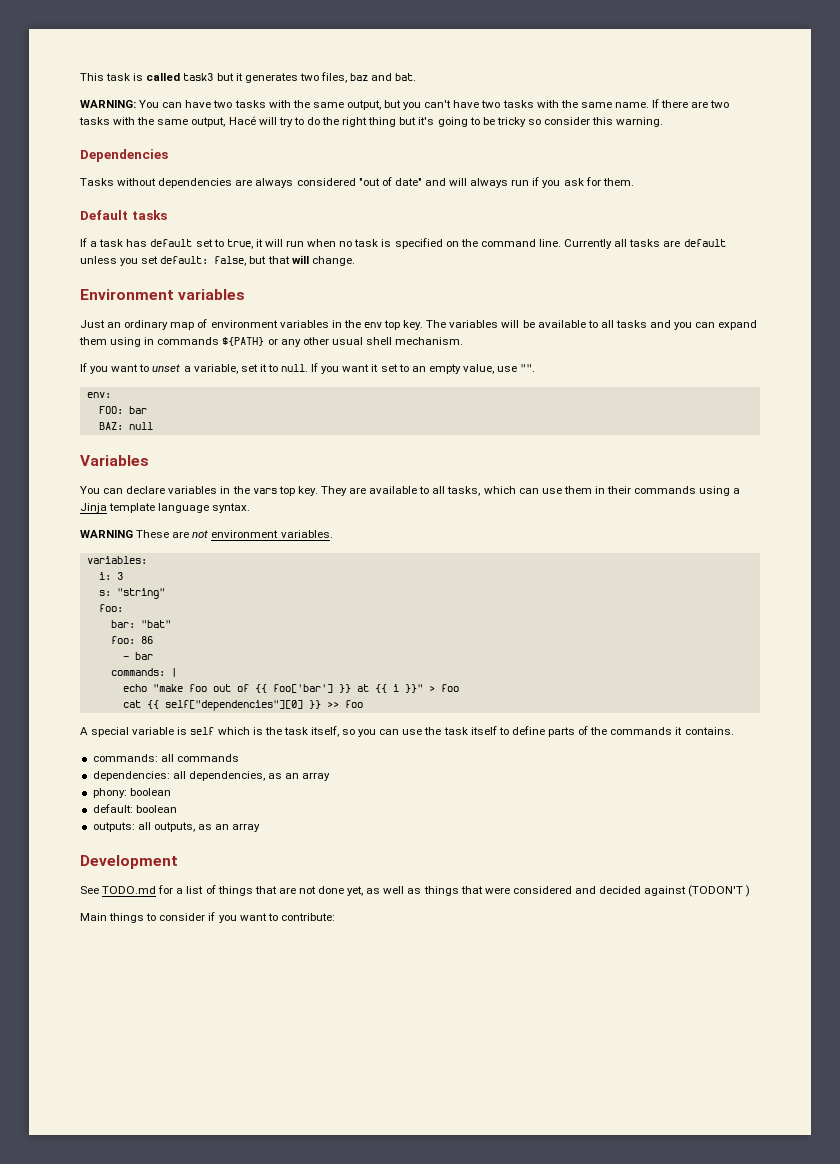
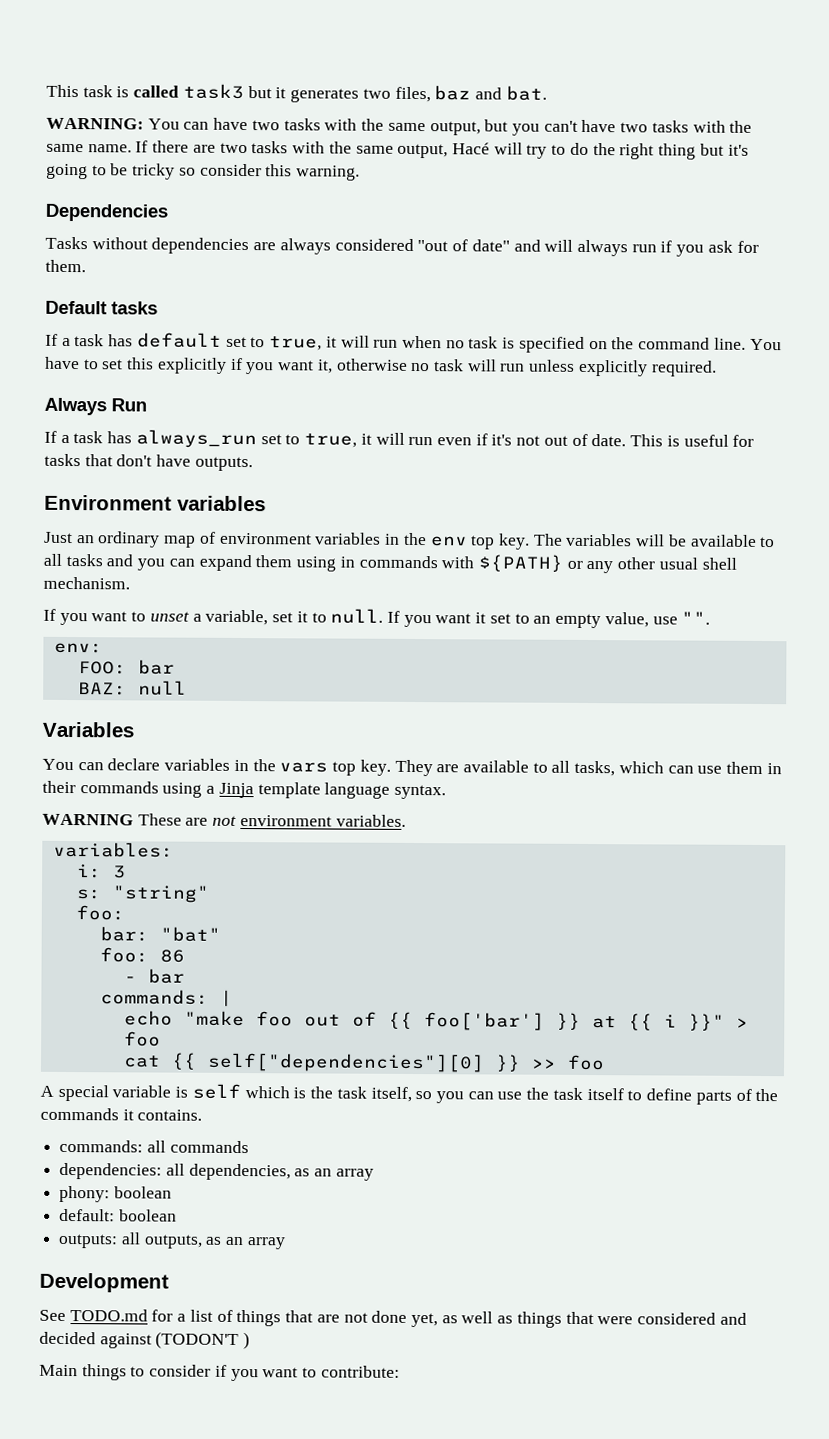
- Currently all tasks are default unless you set default: false, but that will change.
+ You have to set this explicitly if you want it, otherwise no task will run unless explicitly required.
+ Always Run
+ If a task has always_run set to true, it will run even if it's not out of date. This is useful for tasks that don't have outputs.
- The variables will be available to all tasks and you can expand them using in commands ${PATH} or any other usual shell mechanism.
+ The variables will be available to all tasks and you can expand them using in commands with ${PATH} or any other usual shell mechanism.

